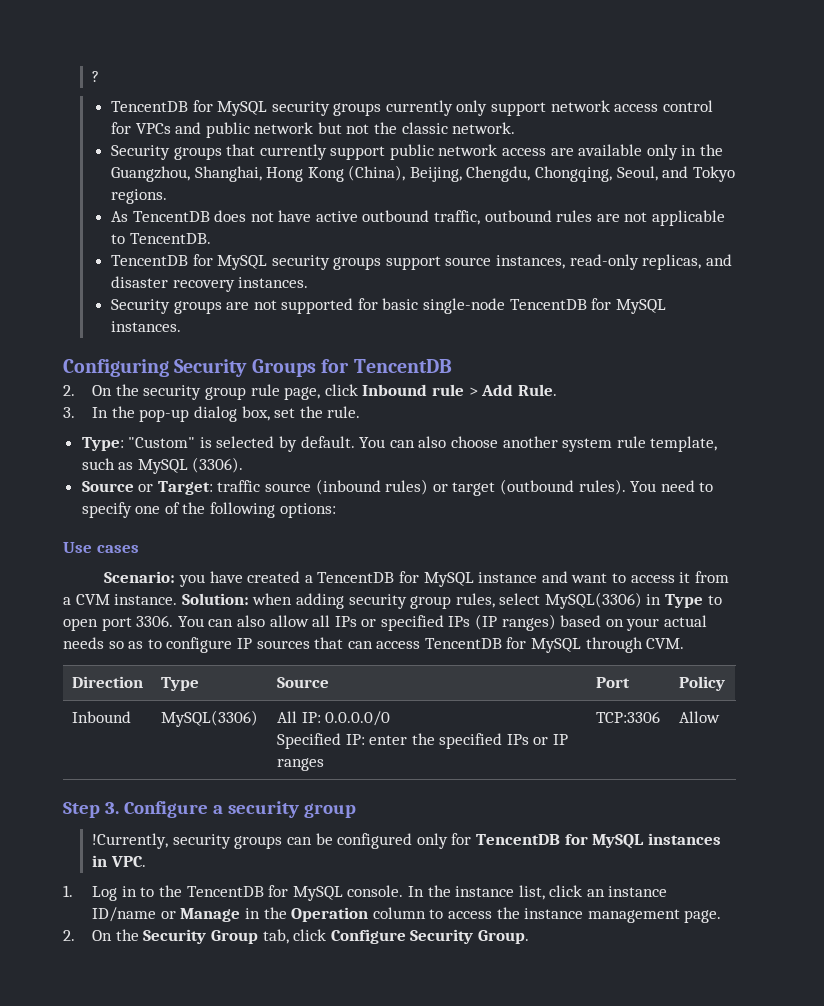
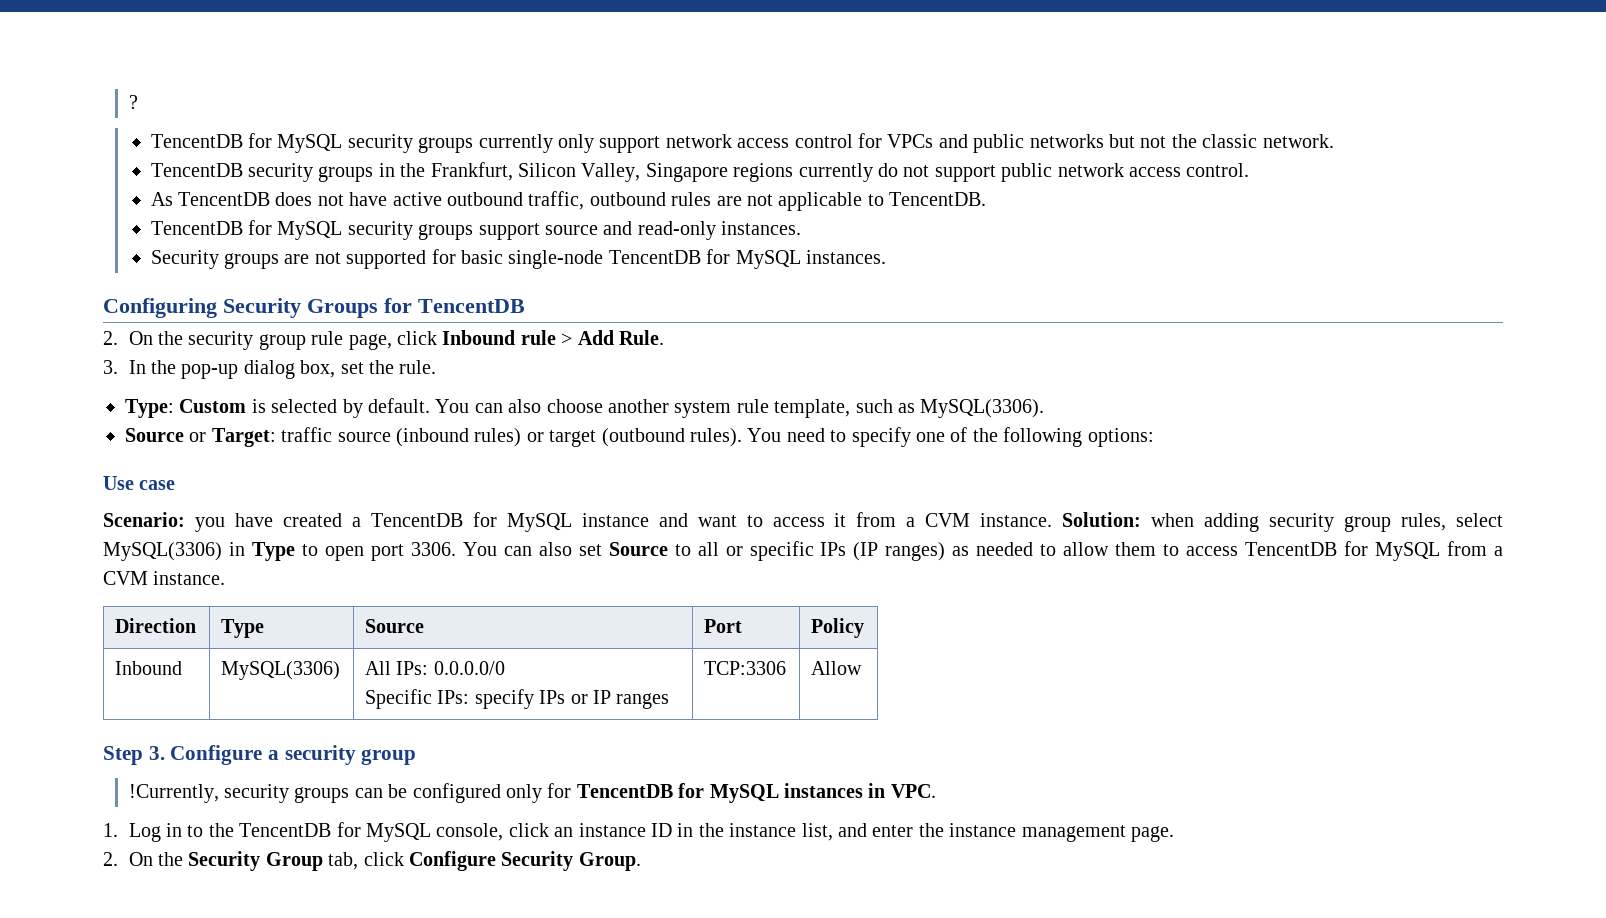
- TencentDB for MySQL security groups currently only support network access control for VPCs and public network but not the classic network.
+ TencentDB for MySQL security groups currently only support network access control for VPCs and public networks but not the classic network.
- Security groups that currently support public network access are available only in the Guangzhou, Shanghai, Hong Kong (China), Beijing, Chengdu, Chongqing, Seoul, and Tokyo regions.
+ TencentDB security groups in the Frankfurt, Silicon Valley, Singapore regions currently do not support public network access control.
- TencentDB for MySQL security groups support source instances, read-only replicas, and disaster recovery instances.
+ TencentDB for MySQL security groups support source and read-only instances.
- Type: "Custom" is selected by default.
+ Type: Custom is selected by default.
- You can also choose another system rule template, such as MySQL (3306).
+ You can also choose another system rule template, such as MySQL(3306).
- Use cases
+ Use case
- You can also allow all IPs or specified IPs (IP ranges) based on your actual needs so as to configure IP sources that can access TencentDB for MySQL through CVM.
+ You can also set Source to all or specific IPs (IP ranges) as needed to allow them to access TencentDB for MySQL from a CVM instance.
- Inbound | MySQL(3306) | All IP: 0.0.0.0/0
- Specified IP: enter the specified IPs or IP ranges | TCP:3306 | Allow
+ Inbound | MySQL(3306) | All IPs: 0.0.0.0/0
+ Specific IPs: specify IPs or IP ranges | TCP:3306 | Allow
- 1. Log in to the TencentDB for MySQL console. In the instance list, click an instance ID/name or Manage in the Operation column to access the instance management page.
+ 1. Log in to the TencentDB for MySQL console, click an instance ID in the instance list, and enter the instance management page.

